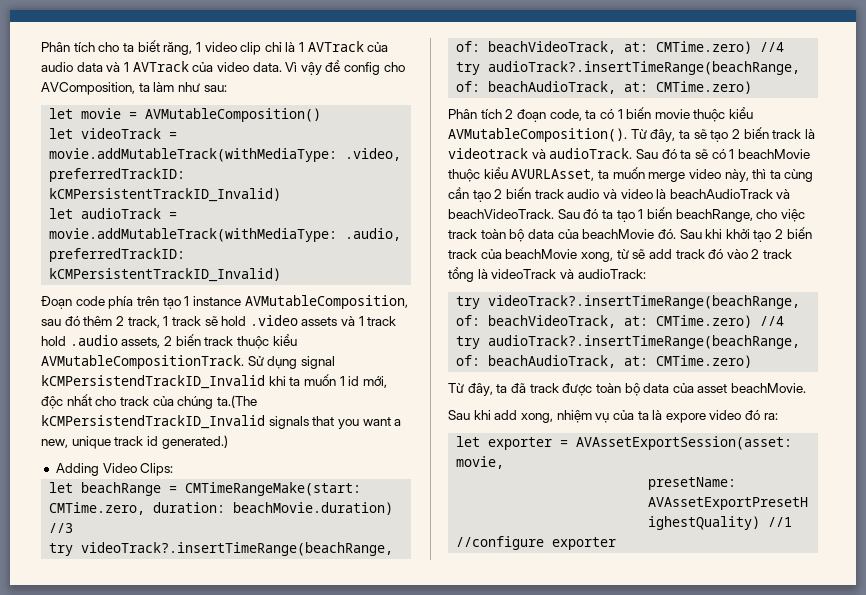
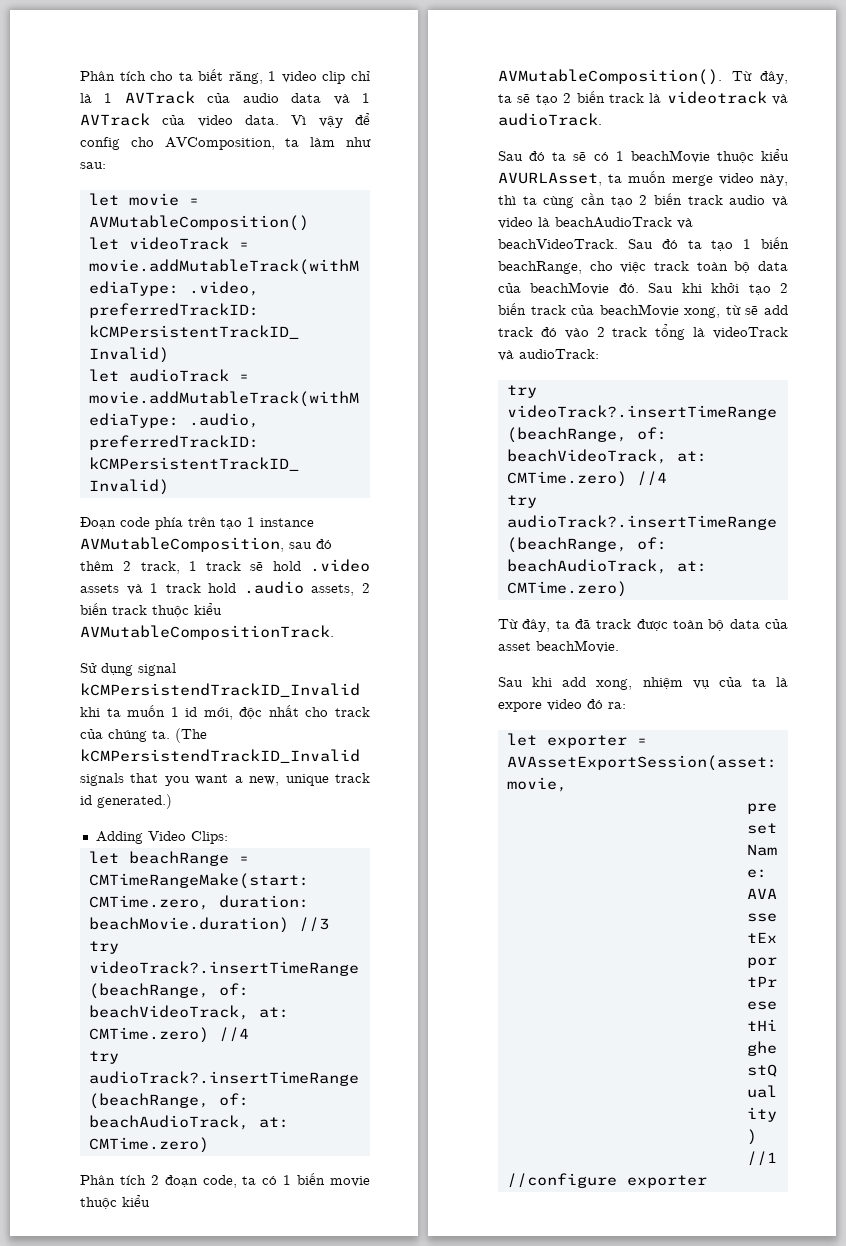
- Đoạn code phía trên tạo 1 instance AVMutableComposition, sau đó thêm 2 track, 1 track sẽ hold .video assets và 1 track hold .audio assets, 2 biến track thuộc kiểu AVMutableCompositionTrack. Sử dụng signal kCMPersistendTrackID_Invalid khi ta muốn 1 id mới, độc nhất cho track của chúng ta.(The kCMPersistendTrackID_Invalid signals that you want a new, unique track id generated.)
+ Đoạn code phía trên tạo 1 instance AVMutableComposition, sau đó thêm 2 track, 1 track sẽ hold .video assets và 1 track hold .audio assets, 2 biến track thuộc kiểu AVMutableCompositionTrack.
+ Sử dụng signal kCMPersistendTrackID_Invalid khi ta muốn 1 id mới, độc nhất cho track của chúng ta. (The kCMPersistendTrackID_Invalid signals that you want a new, unique track id generated.)
- Từ đây, ta sẽ tạo 2 biến track là videotrack và audioTrack. Sau đó ta sẽ có 1 beachMovie thuộc kiểu AVURLAsset, ta muốn merge video này, thì ta cùng cần tạo 2 biến track audio và video là beachAudioTrack và beachVideoTrack.
+ Từ đây, ta sẽ tạo 2 biến track là videotrack và audioTrack.
+ Sau đó ta sẽ có 1 beachMovie thuộc kiểu AVURLAsset, ta muốn merge video này, thì ta cùng cần tạo 2 biến track audio và video là beachAudioTrack và beachVideoTrack.

